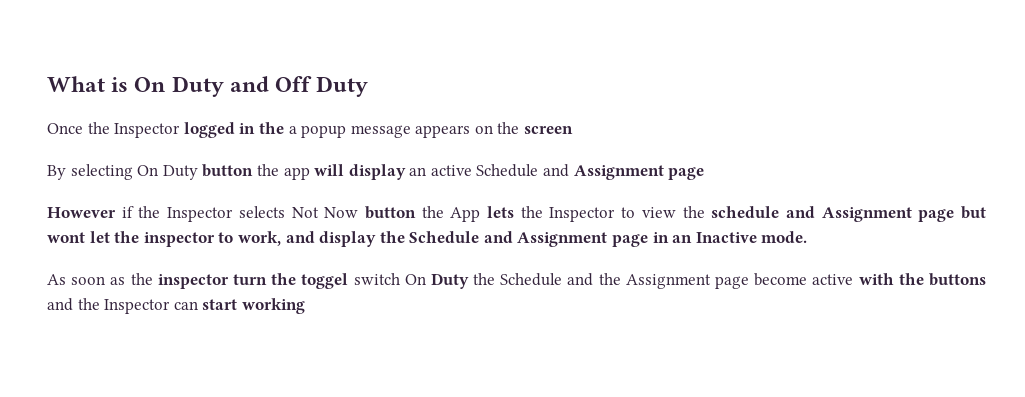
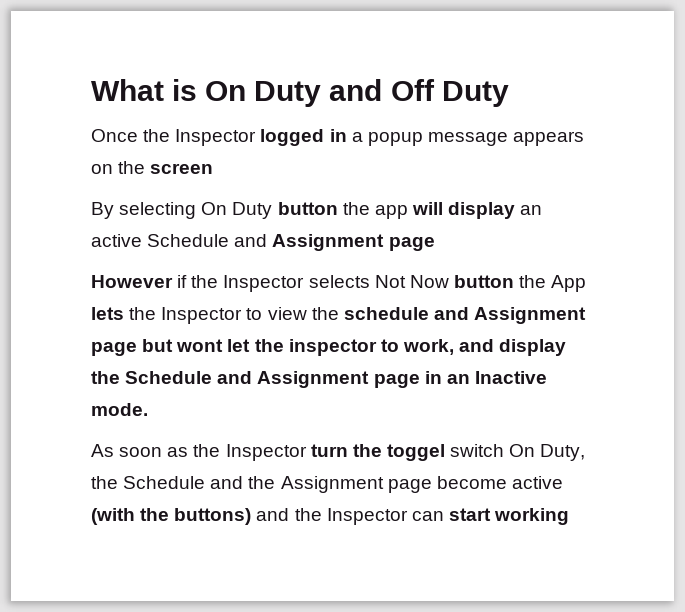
- Once the Inspector logged in the a popup message appears on the screen
+ Once the Inspector logged in a popup message appears on the screen
- As soon as the inspector turn the toggel switch On Duty the Schedule and the Assignment page become active with the buttons and the Inspector can start working
+ As soon as the Inspector turn the toggel switch On Duty, the Schedule and the Assignment page become active (with the buttons) and the Inspector can start working

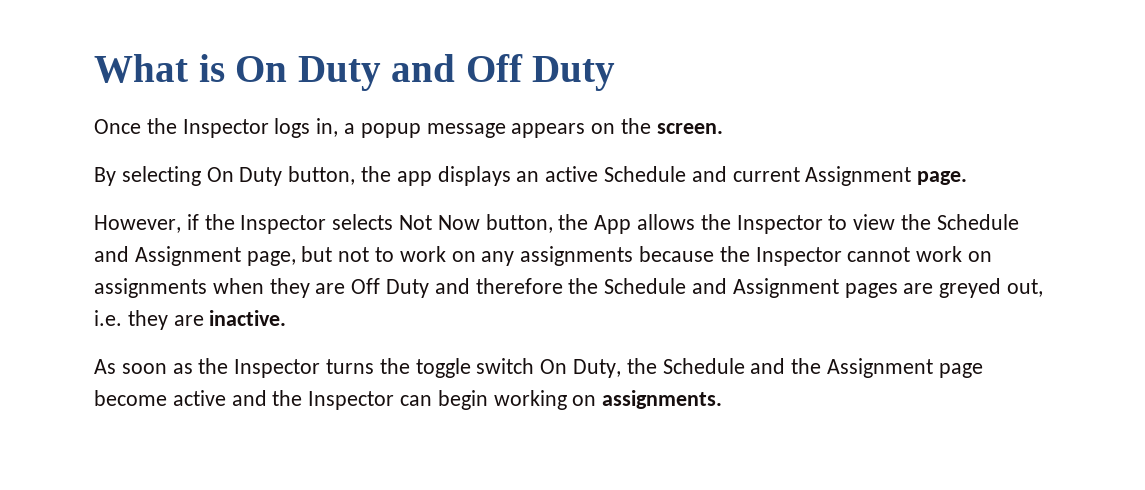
- Once the Inspector logged in a popup message appears on the screen
+ Once the Inspector logs in, a popup message appears on the screen.
- By selecting On Duty button the app will display an active Schedule and Assignment page
- However if the Inspector selects Not Now button the App lets the Inspector to view the schedule and Assignment page but wont let the inspector to work, and display the Schedule and Assignment page in an Inactive mode.
+ By selecting On Duty button, the app displays an active Schedule and current Assignment page.
+ However, if the Inspector selects Not Now button, the App allows the Inspector to view the Schedule and Assignment page, but not to work on any assignments because the Inspector cannot work on assignments when they are Off Duty and therefore the Schedule and Assignment pages are greyed out, i.e. they are inactive.
- As soon as the Inspector turn the toggel switch On Duty, the Schedule and the Assignment page become active (with the buttons) and the Inspector can start working
+ As soon as the Inspector turns the toggle switch On Duty, the Schedule and the Assignment page become active and the Inspector can begin working on assignments.

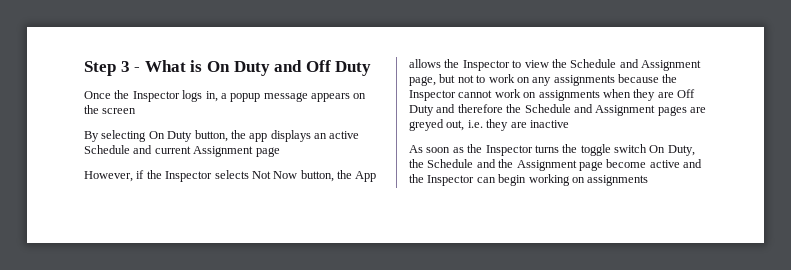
- What is On Duty and Off Duty
+ Step 3 - What is On Duty and Off Duty
- Once the Inspector logs in, a popup message appears on the screen.
+ Once the Inspector logs in, a popup message appears on the screen
- By selecting On Duty button, the app displays an active Schedule and current Assignment page.
+ By selecting On Duty button, the app displays an active Schedule and current Assignment page
- However, if the Inspector selects Not Now button, the App allows the Inspector to view the Schedule and Assignment page, but not to work on any assignments because the Inspector cannot work on assignments when they are Off Duty and therefore the Schedule and Assignment pages are greyed out, i.e. they are inactive.
+ However, if the Inspector selects Not Now button, the App allows the Inspector to view the Schedule and Assignment page, but not to work on any assignments because the Inspector cannot work on assignments when they are Off Duty and therefore the Schedule and Assignment pages are greyed out, i.e. they are inactive
- As soon as the Inspector turns the toggle switch On Duty, the Schedule and the Assignment page become active and the Inspector can begin working on assignments.
+ As soon as the Inspector turns the toggle switch On Duty, the Schedule and the Assignment page become active and the Inspector can begin working on assignments

